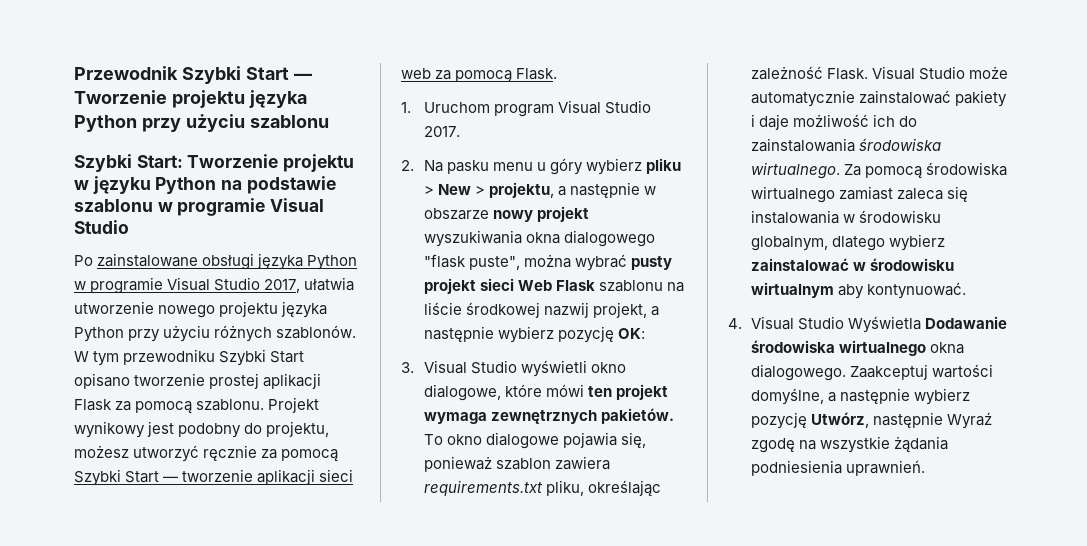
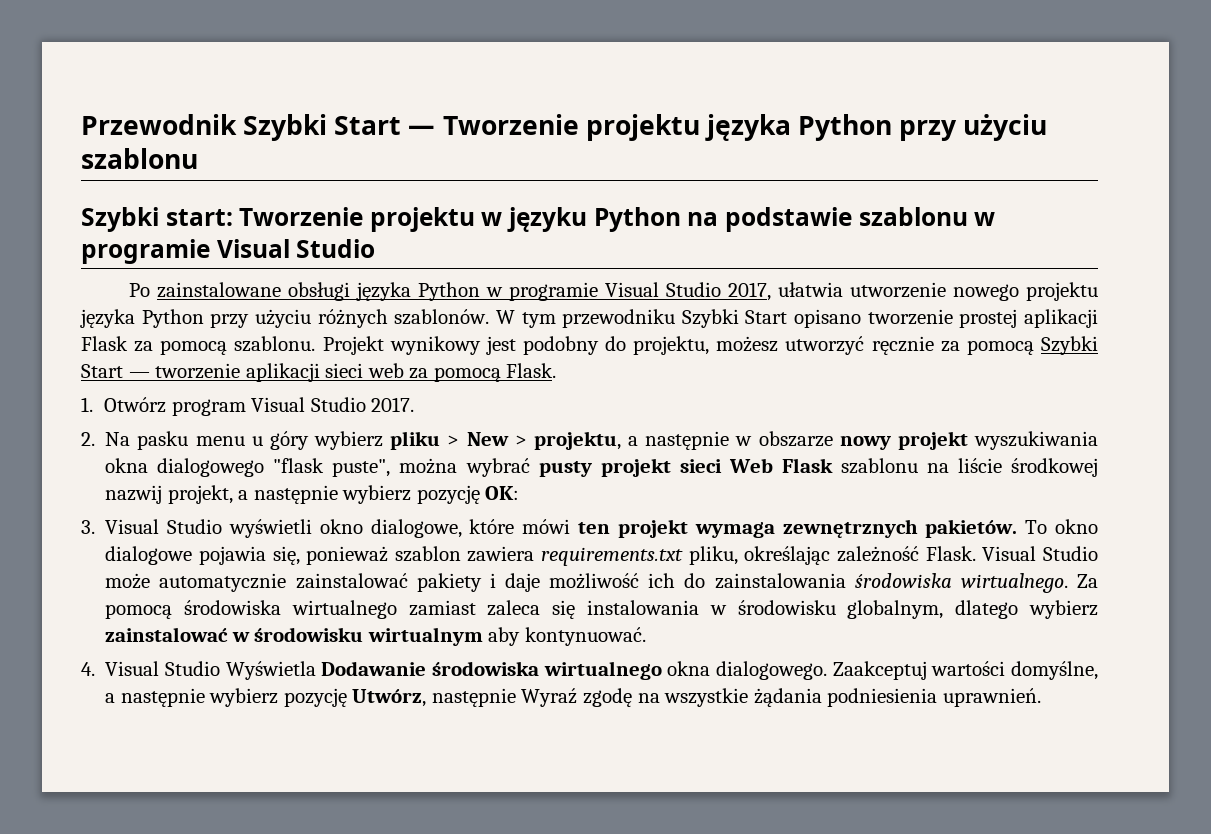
- Szybki Start: Tworzenie projektu w języku Python na podstawie szablonu w programie Visual Studio
+ Szybki start: Tworzenie projektu w języku Python na podstawie szablonu w programie Visual Studio
- 1. Uruchom program Visual Studio 2017.
+ 1. Otwórz program Visual Studio 2017.

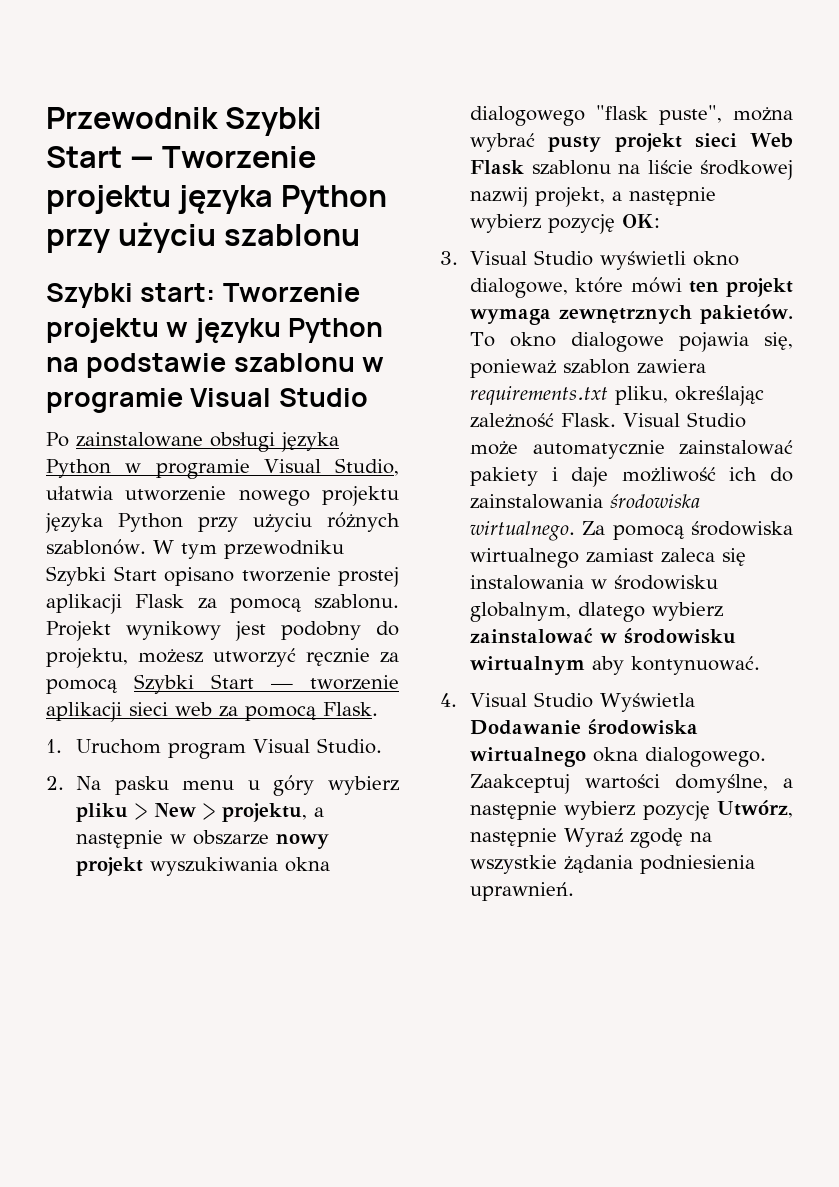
- Po zainstalowane obsługi języka Python w programie Visual Studio 2017, ułatwia utworzenie nowego projektu języka Python przy użyciu różnych szablonów.
+ Po zainstalowane obsługi języka Python w programie Visual Studio, ułatwia utworzenie nowego projektu języka Python przy użyciu różnych szablonów.
- 1. Otwórz program Visual Studio 2017.
+ 1. Uruchom program Visual Studio.

